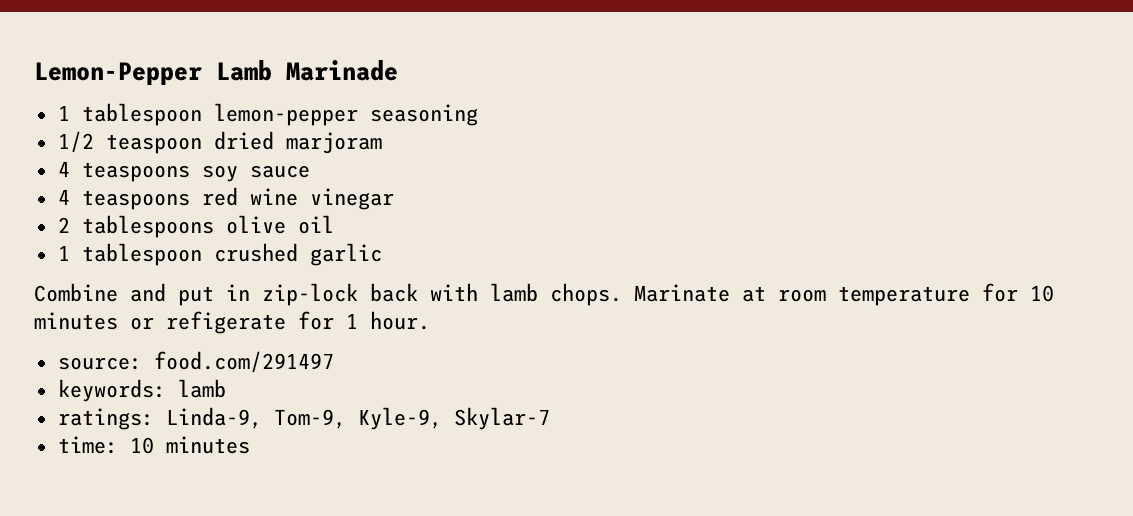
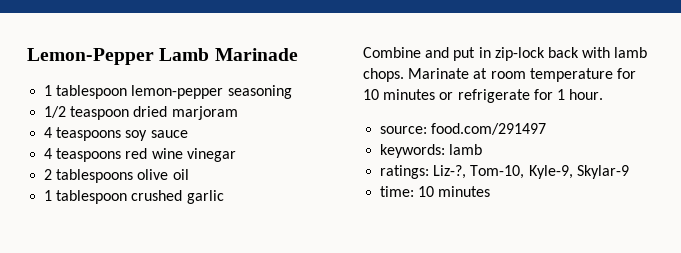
- Marinate at room temperature for 10 minutes or refigerate for 1 hour.
+ Marinate at room temperature for 10 minutes or refrigerate for 1 hour.
- ratings: Linda-9, Tom-9, Kyle-9, Skylar-7
+ ratings: Liz-?, Tom-10, Kyle-9, Skylar-9

